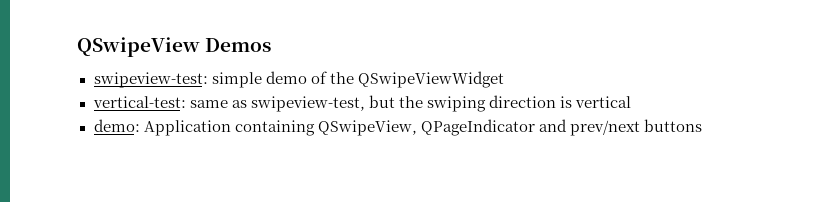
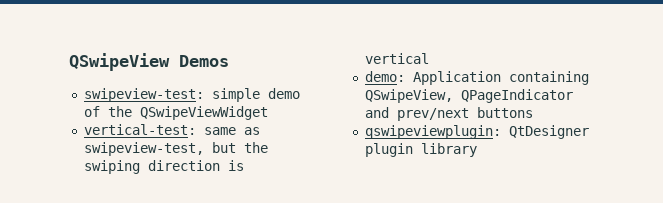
+ qswipeviewplugin: QtDesigner plugin library

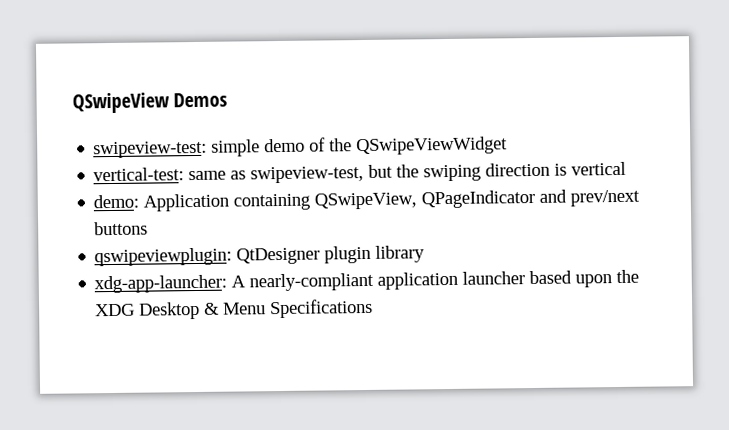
+ xdg-app-launcher: A nearly-compliant application launcher based upon the XDG Desktop & Menu Specifications

